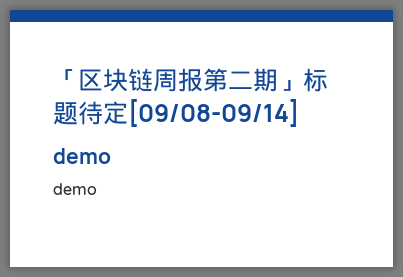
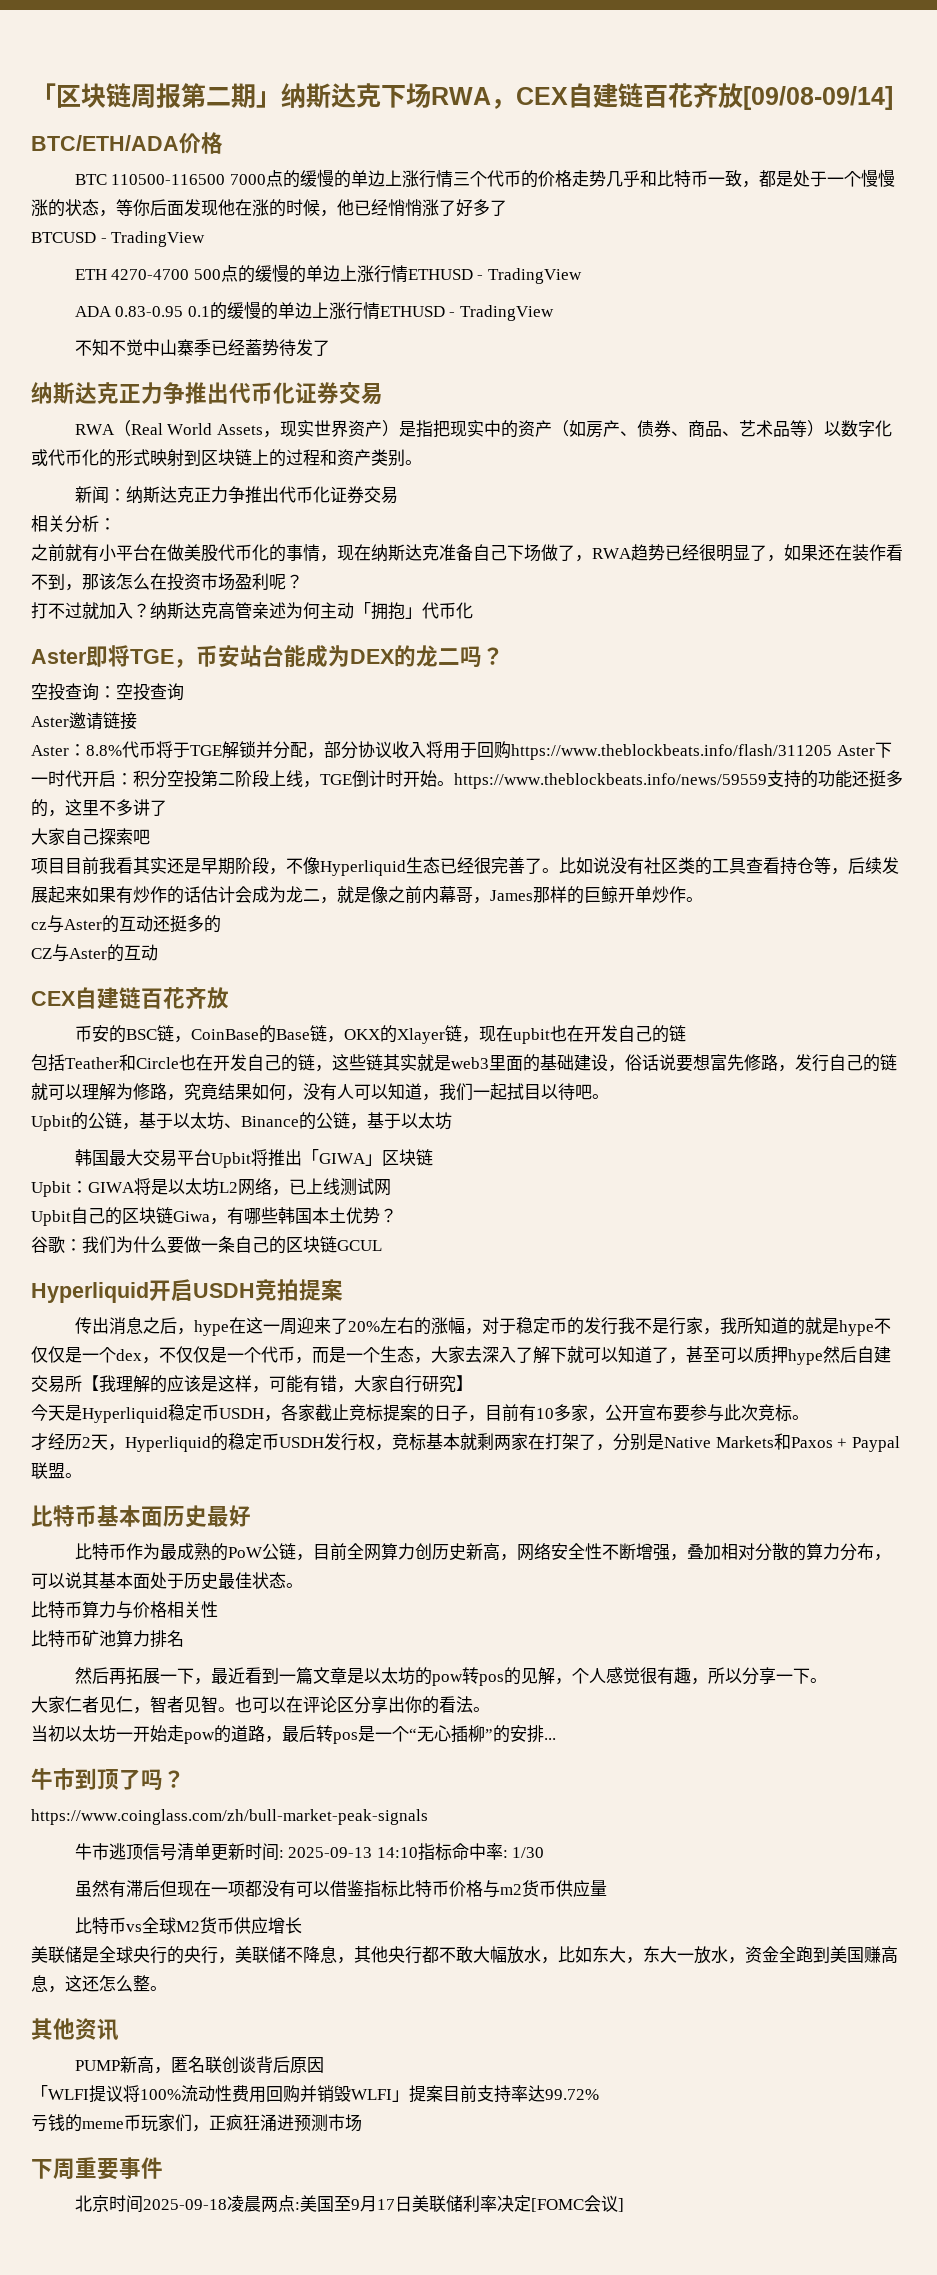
- 「区块链周报第二期」标题待定[09/08-09/14]
- demo
- demo
+ 「区块链周报第二期」纳斯达克下场RWA，CEX自建链百花齐放[09/08-09/14]
+ BTC/ETH/ADA价格
+ BTC 110500-116500 7000点的缓慢的单边上涨行情三个代币的价格走势几乎和比特币一致，都是处于一个慢慢涨的状态，等你后面发现他在涨的时候，他已经悄悄涨了好多了
+ BTCUSD - TradingView
+ ETH 4270-4700 500点的缓慢的单边上涨行情ETHUSD - TradingView
+ ADA 0.83-0.95 0.1的缓慢的单边上涨行情ETHUSD - TradingView
+ 不知不觉中山寨季已经蓄势待发了
+ 纳斯达克正力争推出代币化证券交易
+ RWA（Real World Assets，现实世界资产）是指把现实中的资产（如房产、债券、商品、艺术品等）以数字化或代币化的形式映射到区块链上的过程和资产类别。
+ 新闻：纳斯达克正力争推出代币化证券交易
+ 相关分析：
+ 之前就有小平台在做美股代币化的事情，现在纳斯达克准备自己下场做了，RWA趋势已经很明显了，如果还在装作看不到，那该怎么在投资市场盈利呢？
+ 打不过就加入？纳斯达克高管亲述为何主动「拥抱」代币化
+ Aster即将TGE，币安站台能成为DEX的龙二吗？
+ 空投查询：空投查询
+ Aster邀请链接
+ Aster：8.8%代币将于TGE解锁并分配，部分协议收入将用于回购https://www.theblockbeats.info/flash/311205 Aster下一时代开启：积分空投第二阶段上线，TGE倒计时开始。https://www.theblockbeats.info/news/59559支持的功能还挺多的，这里不多讲了
+ 大家自己探索吧
+ 项目目前我看其实还是早期阶段，不像Hyperliquid生态已经很完善了。比如说没有社区类的工具查看持仓等，后续发展起来如果有炒作的话估计会成为龙二，就是像之前内幕哥，James那样的巨鲸开单炒作。
+ cz与Aster的互动还挺多的
+ CZ与Aster的互动
+ CEX自建链百花齐放
+ 币安的BSC链，CoinBase的Base链，OKX的Xlayer链，现在upbit也在开发自己的链
+ 包括Teather和Circle也在开发自己的链，这些链其实就是web3里面的基础建设，俗话说要想富先修路，发行自己的链就可以理解为修路，究竟结果如何，没有人可以知道，我们一起拭目以待吧。
+ Upbit的公链，基于以太坊、Binance的公链，基于以太坊
+ 韩国最大交易平台Upbit将推出「GIWA」区块链
+ Upbit：GIWA将是以太坊L2网络，已上线测试网
+ Upbit自己的区块链Giwa，有哪些韩国本土优势？
+ 谷歌：我们为什么要做一条自己的区块链GCUL
+ Hyperliquid开启USDH竞拍提案
+ 传出消息之后，hype在这一周迎来了20%左右的涨幅，对于稳定币的发行我不是行家，我所知道的就是hype不仅仅是一个dex，不仅仅是一个代币，而是一个生态，大家去深入了解下就可以知道了，甚至可以质押hype然后自建交易所【我理解的应该是这样，可能有错，大家自行研究】
+ 今天是Hyperliquid稳定币USDH，各家截止竞标提案的日子，目前有10多家，公开宣布要参与此次竞标。
+ 才经历2天，Hyperliquid的稳定币USDH发行权，竞标基本就剩两家在打架了，分别是Native Markets和Paxos + Paypal联盟。
+ 比特币基本面历史最好
+ 比特币作为最成熟的PoW公链，目前全网算力创历史新高，网络安全性不断增强，叠加相对分散的算力分布，可以说其基本面处于历史最佳状态。
+ 比特币算力与价格相关性
+ 比特币矿池算力排名
+ 然后再拓展一下，最近看到一篇文章是以太坊的pow转pos的见解，个人感觉很有趣，所以分享一下。
+ 大家仁者见仁，智者见智。也可以在评论区分享出你的看法。
+ 当初以太坊一开始走pow的道路，最后转pos是一个“无心插柳”的安排...
+ 牛市到顶了吗？
+ https://www.coinglass.com/zh/bull-market-peak-signals
+ 牛市逃顶信号清单更新时间: 2025-09-13 14:10指标命中率: 1/30
+ 虽然有滞后但现在一项都没有可以借鉴指标比特币价格与m2货币供应量
+ 比特币vs全球M2货币供应增长
+ 美联储是全球央行的央行，美联储不降息，其他央行都不敢大幅放水，比如东大，东大一放水，资金全跑到美国赚高息，这还怎么整。
+ 其他资讯
+ PUMP新高，匿名联创谈背后原因
+ 「WLFI提议将100%流动性费用回购并销毁WLFI」提案目前支持率达99.72%
+ 亏钱的meme币玩家们，正疯狂涌进预测市场
+ 下周重要事件
+ 北京时间2025-09-18凌晨两点:美国至9月17日美联储利率决定[FOMC会议]

